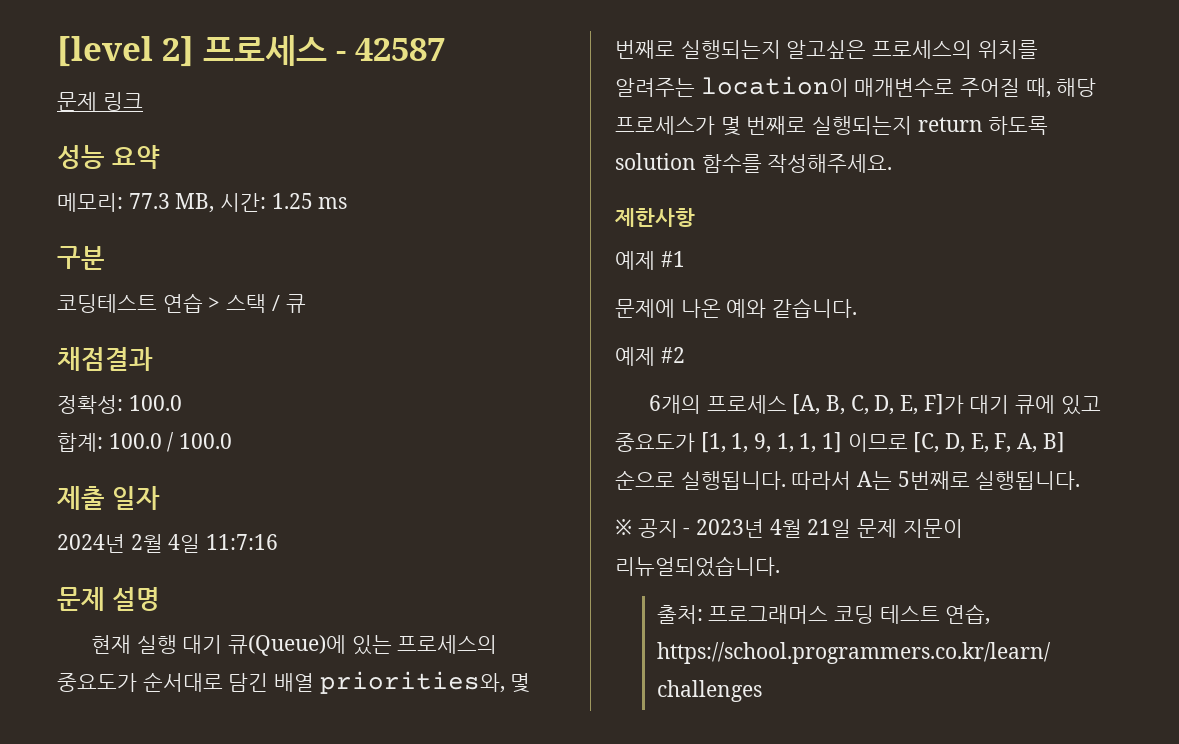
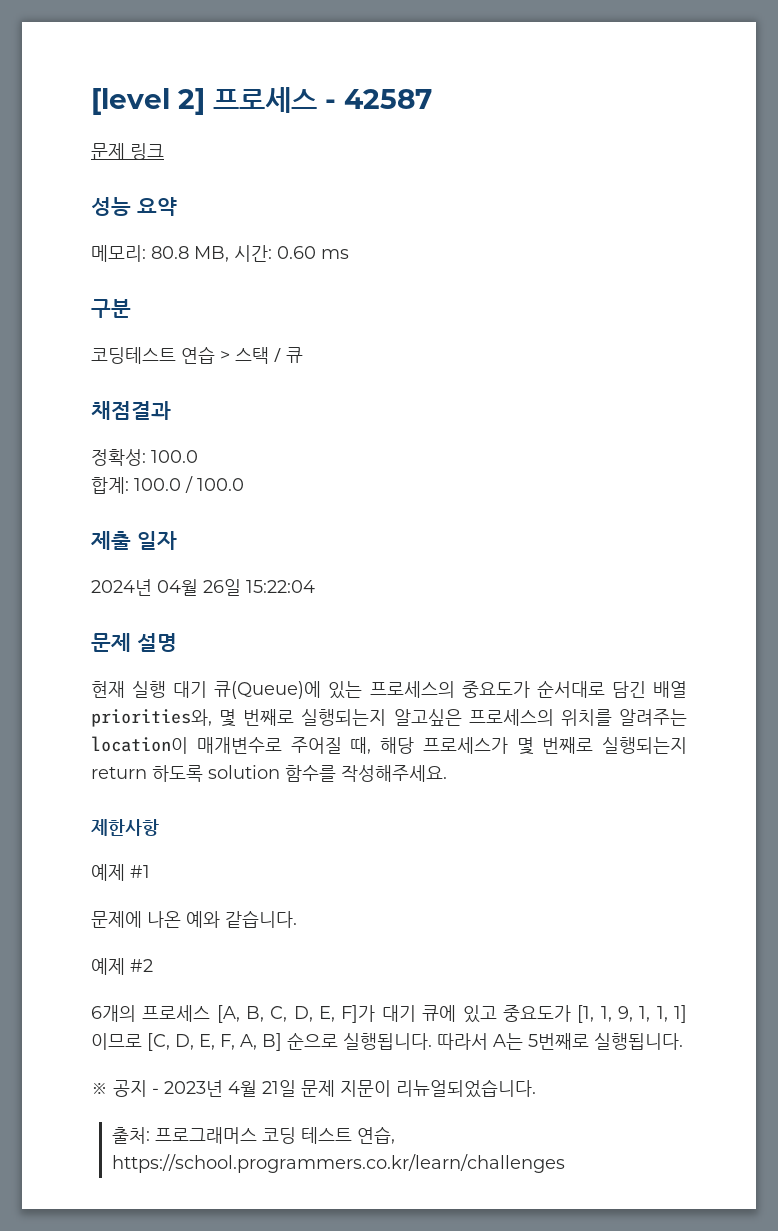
- 메모리: 77.3 MB, 시간: 1.25 ms
+ 메모리: 80.8 MB, 시간: 0.60 ms
- 2024년 2월 4일 11:7:16
+ 2024년 04월 26일 15:22:04

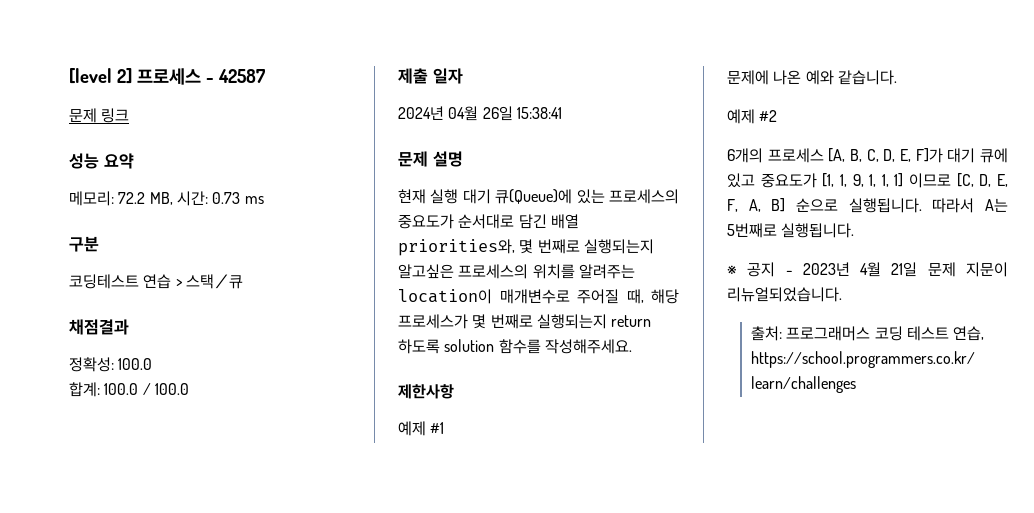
- 메모리: 80.8 MB, 시간: 0.60 ms
+ 메모리: 72.2 MB, 시간: 0.73 ms
- 2024년 04월 26일 15:22:04
+ 2024년 04월 26일 15:38:41

